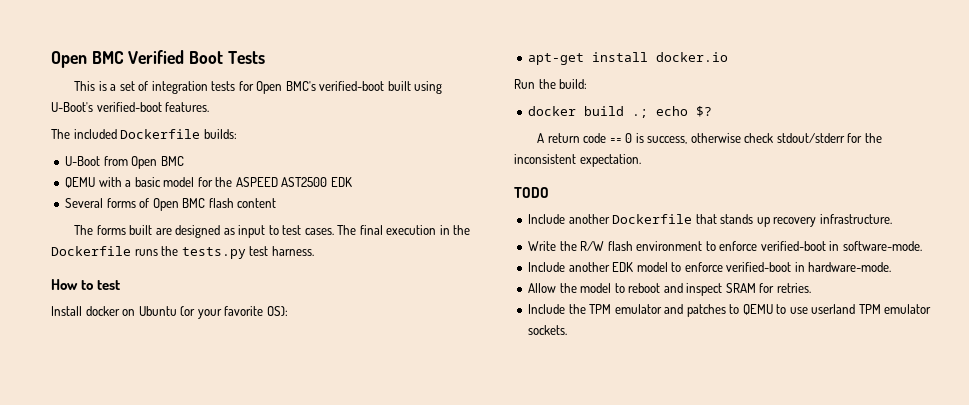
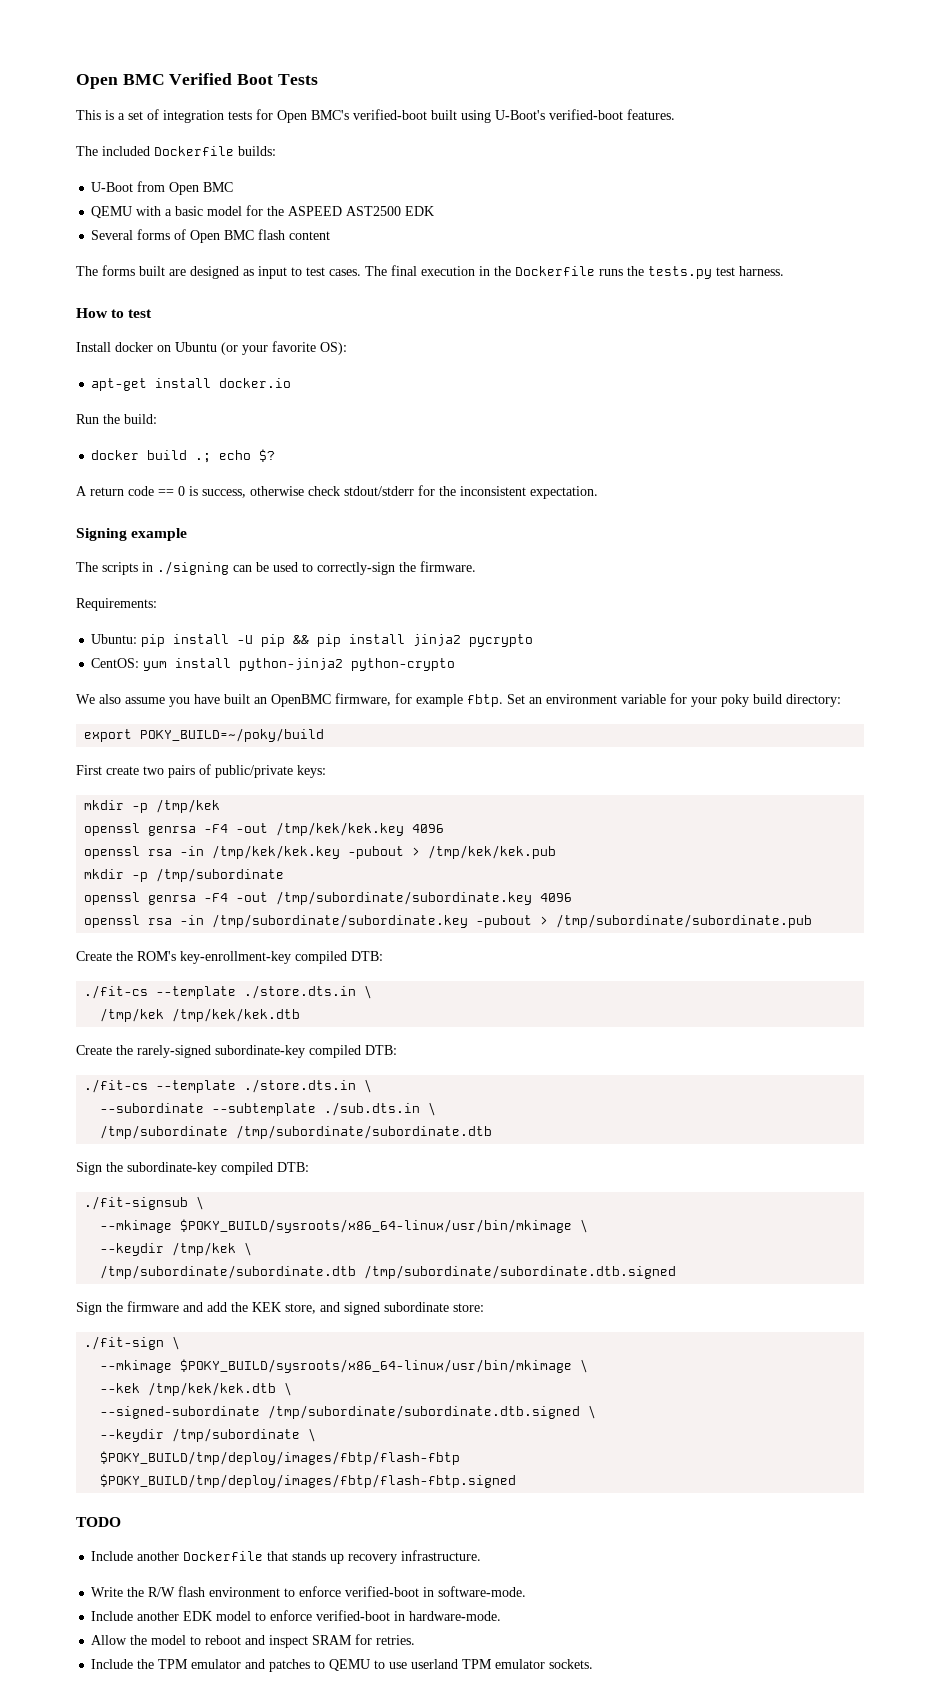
+ Signing example
+ The scripts in ./signing can be used to correctly-sign the firmware.
+ Requirements:
+ Ubuntu: pip install -U pip && pip install jinja2 pycrypto
+ CentOS: yum install python-jinja2 python-crypto
+ We also assume you have built an OpenBMC firmware, for example fbtp. Set an environment variable for your poky build directory:
+ export POKY_BUILD=~/poky/build
+ First create two pairs of public/private keys:
+ mkdir -p /tmp/kek
+ openssl genrsa -F4 -out /tmp/kek/kek.key 4096
+ openssl rsa -in /tmp/kek/kek.key -pubout > /tmp/kek/kek.pub
+ mkdir -p /tmp/subordinate
+ openssl genrsa -F4 -out /tmp/subordinate/subordinate.key 4096
+ openssl rsa -in /tmp/subordinate/subordinate.key -pubout > /tmp/subordinate/subordinate.pub
+ Create the ROM's key-enrollment-key compiled DTB:
+ ./fit-cs --template ./store.dts.in \
+ /tmp/kek /tmp/kek/kek.dtb
+ Create the rarely-signed subordinate-key compiled DTB:
+ ./fit-cs --template ./store.dts.in \
+ --subordinate --subtemplate ./sub.dts.in \
+ /tmp/subordinate /tmp/subordinate/subordinate.dtb
+ Sign the subordinate-key compiled DTB:
+ ./fit-signsub \
+ --mkimage $POKY_BUILD/sysroots/x86_64-linux/usr/bin/mkimage \
+ --keydir /tmp/kek \
+ /tmp/subordinate/subordinate.dtb /tmp/subordinate/subordinate.dtb.signed
+ Sign the firmware and add the KEK store, and signed subordinate store:
+ ./fit-sign \
+ --mkimage $POKY_BUILD/sysroots/x86_64-linux/usr/bin/mkimage \
+ --kek /tmp/kek/kek.dtb \
+ --signed-subordinate /tmp/subordinate/subordinate.dtb.signed \
+ --keydir /tmp/subordinate \
+ $POKY_BUILD/tmp/deploy/images/fbtp/flash-fbtp $POKY_BUILD/tmp/deploy/images/fbtp/flash-fbtp.signed

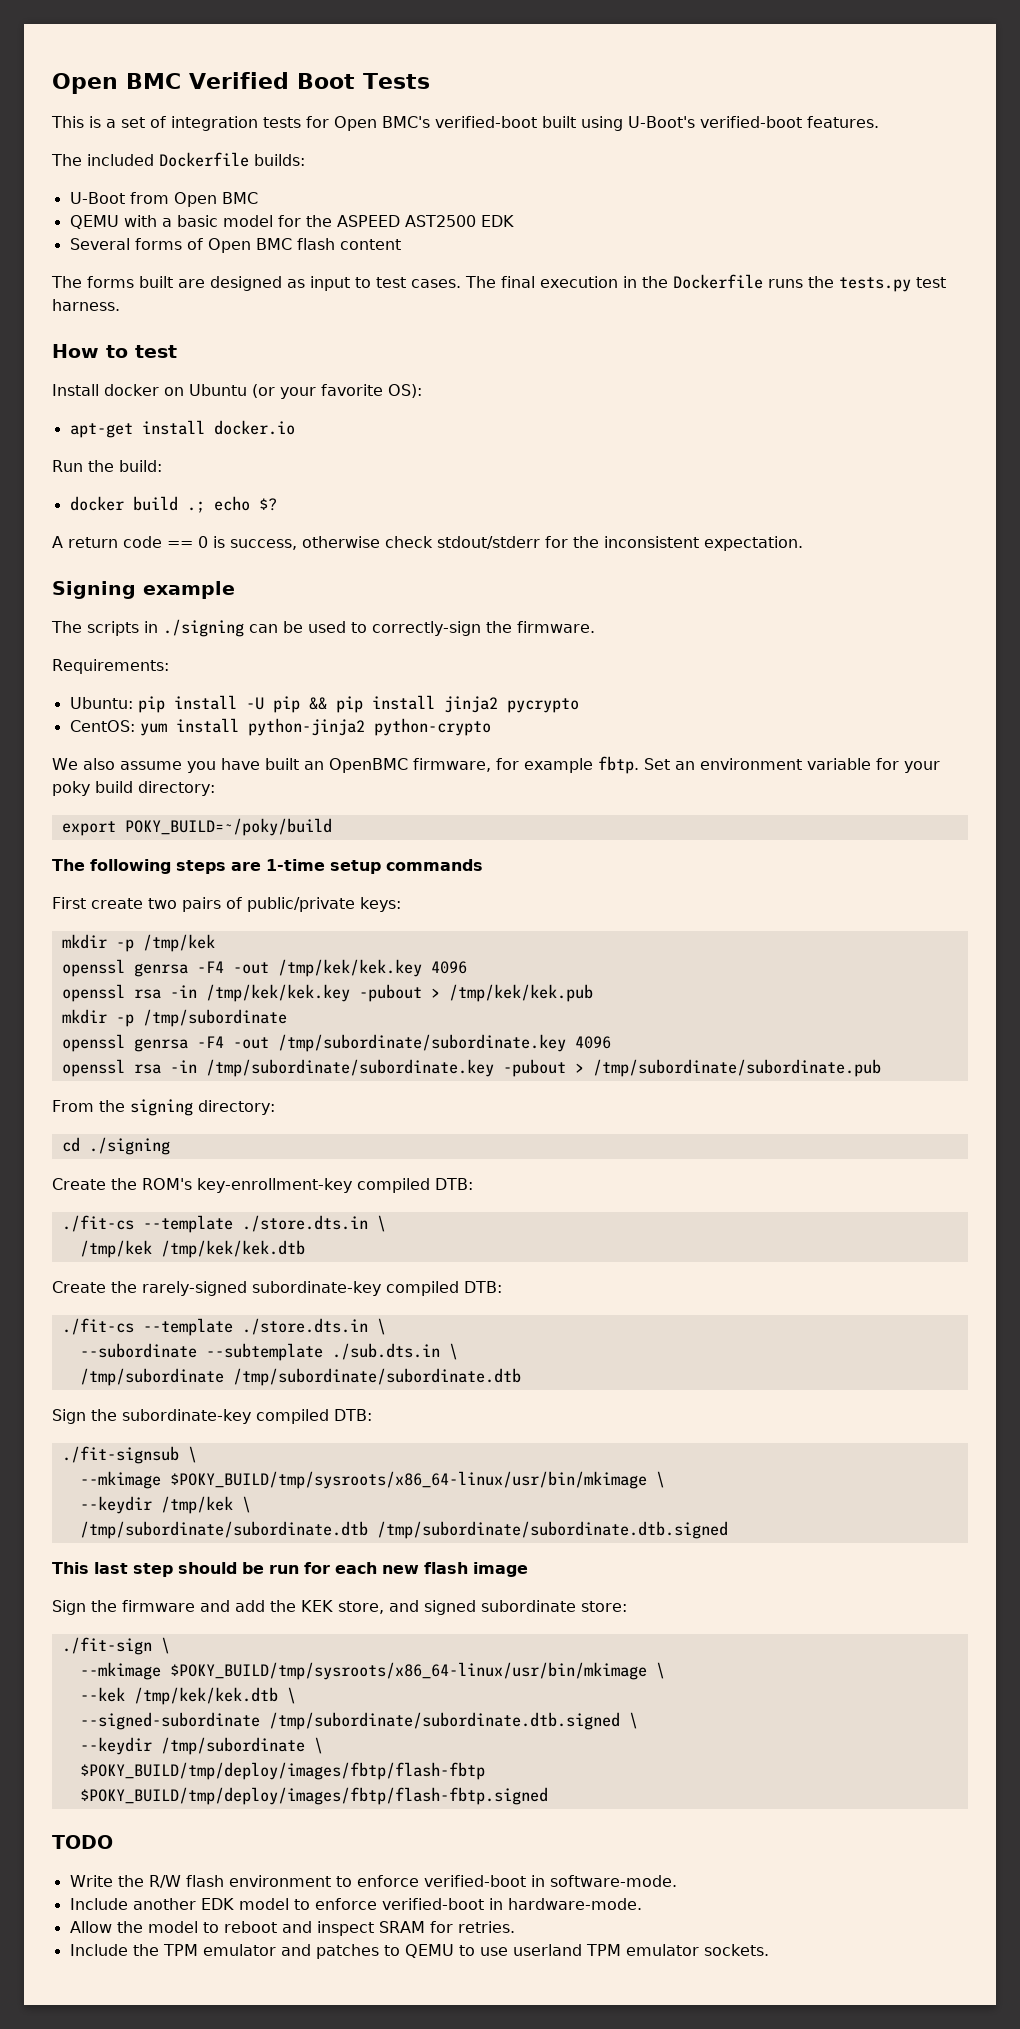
+ The following steps are 1-time setup commands
+ From the signing directory:
+ cd ./signing
  ./fit-signsub \
- --mkimage $POKY_BUILD/sysroots/x86_64-linux/usr/bin/mkimage \
+ --mkimage $POKY_BUILD/tmp/sysroots/x86_64-linux/usr/bin/mkimage \
+ This last step should be run for each new flash image
  ./fit-sign \
- --mkimage $POKY_BUILD/sysroots/x86_64-linux/usr/bin/mkimage \
+ --mkimage $POKY_BUILD/tmp/sysroots/x86_64-linux/usr/bin/mkimage \
- Include another Dockerfile that stands up recovery infrastructure.

